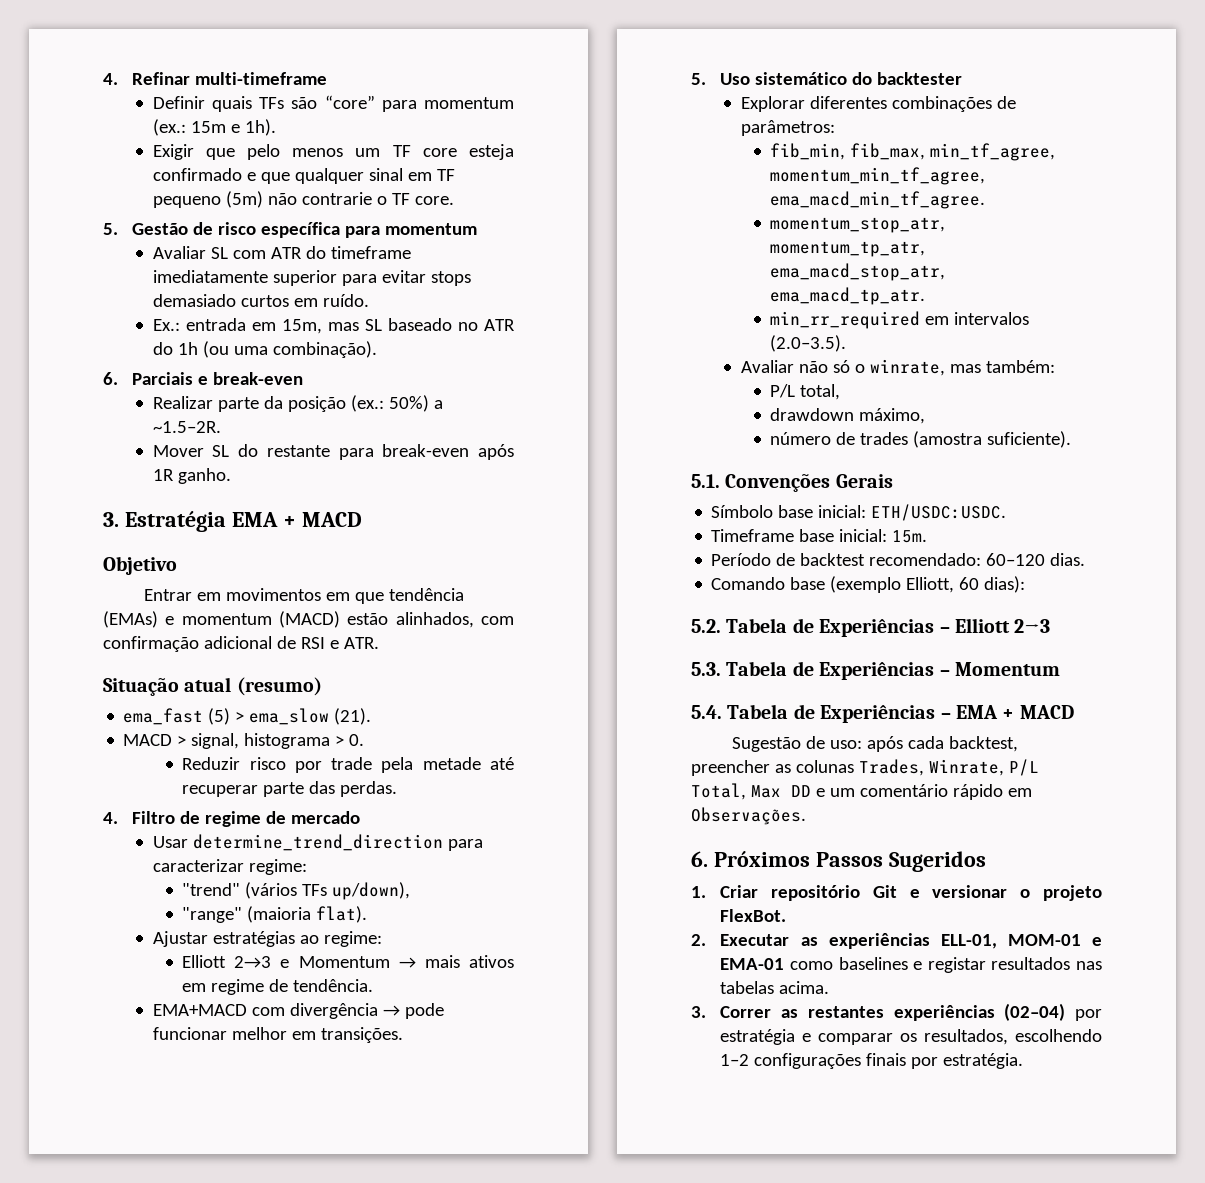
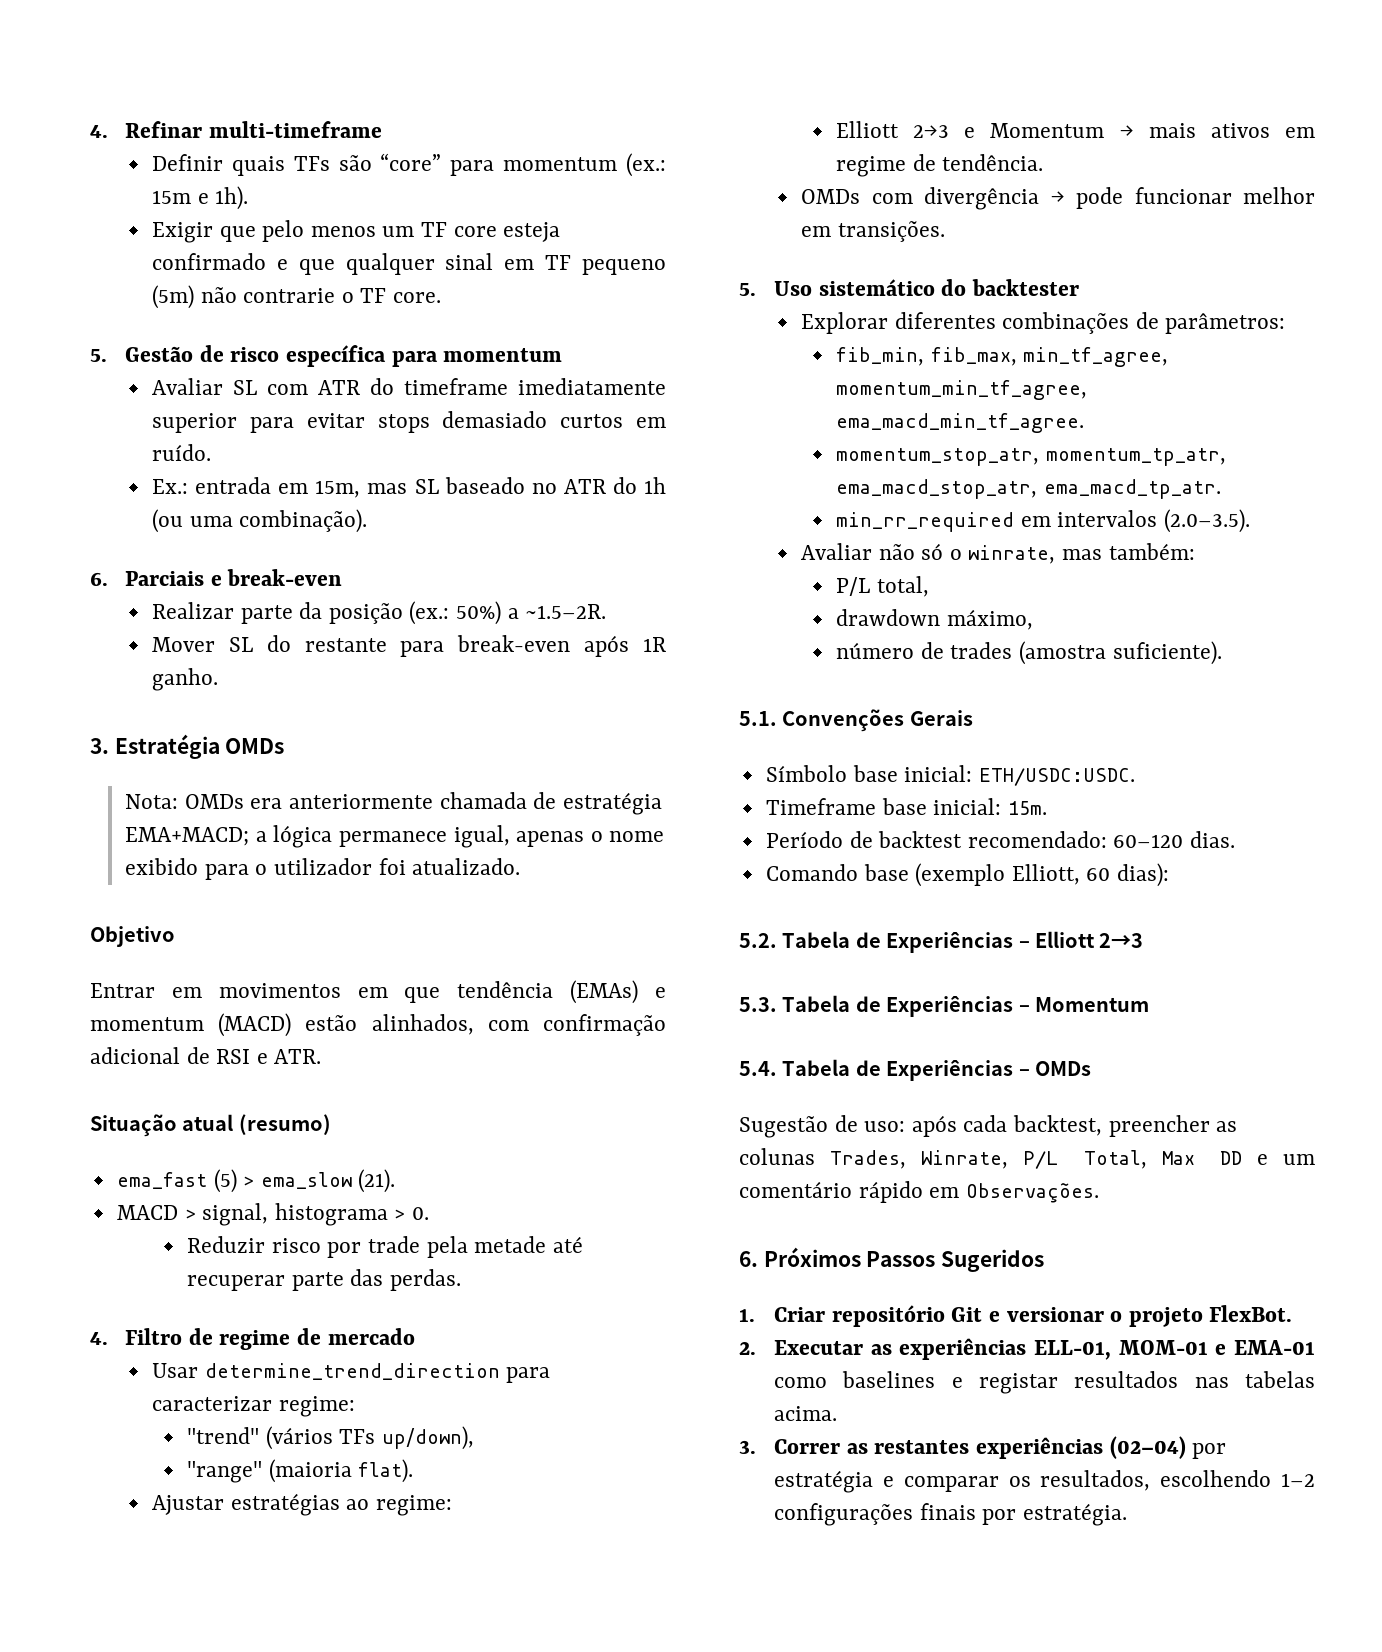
- 3. Estratégia EMA + MACD
+ 3. Estratégia OMDs
+ Nota: OMDs era anteriormente chamada de estratégia EMA+MACD; a lógica permanece igual, apenas o nome exibido para o utilizador foi atualizado.
- EMA+MACD com divergência → pode funcionar melhor em transições.
+ OMDs com divergência → pode funcionar melhor em transições.
- 5.4. Tabela de Experiências – EMA + MACD
+ 5.4. Tabela de Experiências – OMDs

